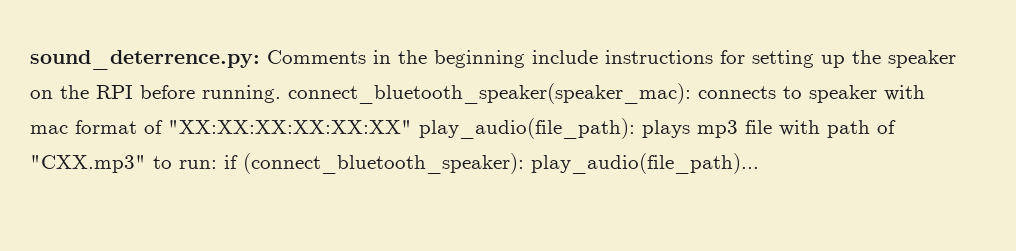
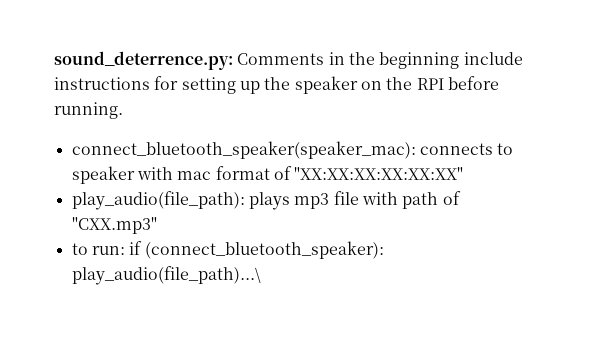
- sound_deterrence.py: Comments in the beginning include instructions for setting up the speaker on the RPI before running. connect_bluetooth_speaker(speaker_mac): connects to speaker with mac format of "XX:XX:XX:XX:XX:XX" play_audio(file_path): plays mp3 file with path of "CXX.mp3" to run: if (connect_bluetooth_speaker): play_audio(file_path)...
+ sound_deterrence.py: Comments in the beginning include instructions for setting up the speaker on the RPI before running.
+ connect_bluetooth_speaker(speaker_mac): connects to speaker with mac format of "XX:XX:XX:XX:XX:XX"
+ play_audio(file_path): plays mp3 file with path of "CXX.mp3"
+ to run: if (connect_bluetooth_speaker): play_audio(file_path)...\

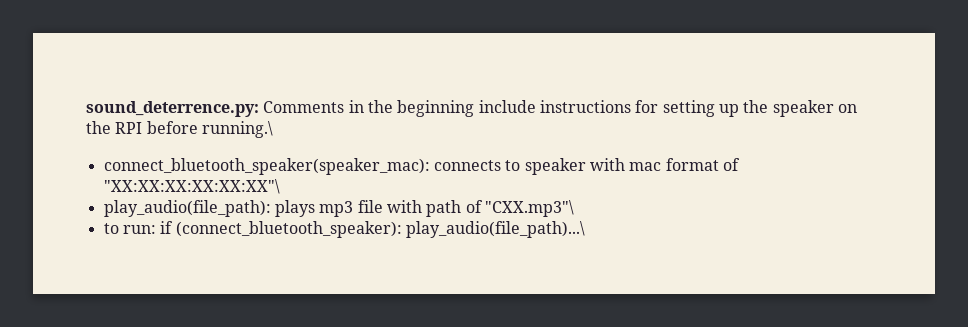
- sound_deterrence.py: Comments in the beginning include instructions for setting up the speaker on the RPI before running.
+ sound_deterrence.py: Comments in the beginning include instructions for setting up the speaker on the RPI before running.\
- connect_bluetooth_speaker(speaker_mac): connects to speaker with mac format of "XX:XX:XX:XX:XX:XX"
+ connect_bluetooth_speaker(speaker_mac): connects to speaker with mac format of "XX:XX:XX:XX:XX:XX"\
- play_audio(file_path): plays mp3 file with path of "CXX.mp3"
+ play_audio(file_path): plays mp3 file with path of "CXX.mp3"\

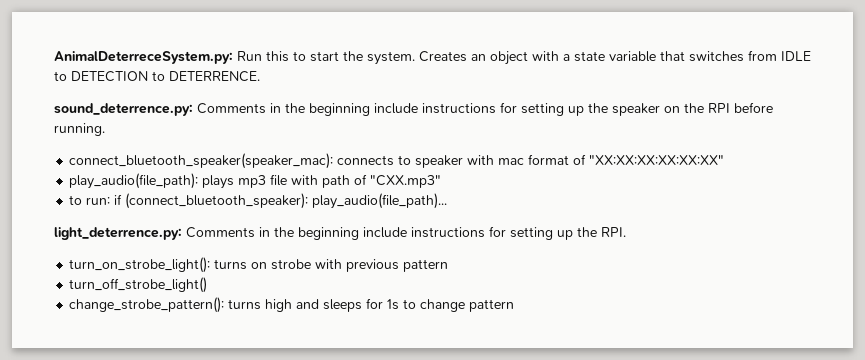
+ AnimalDeterreceSystem.py: Run this to start the system. Creates an object with a state variable that switches from IDLE to DETECTION to DETERRENCE.
- sound_deterrence.py: Comments in the beginning include instructions for setting up the speaker on the RPI before running.\
+ sound_deterrence.py: Comments in the beginning include instructions for setting up the speaker on the RPI before running.
- connect_bluetooth_speaker(speaker_mac): connects to speaker with mac format of "XX:XX:XX:XX:XX:XX"\
+ connect_bluetooth_speaker(speaker_mac): connects to speaker with mac format of "XX:XX:XX:XX:XX:XX"
- play_audio(file_path): plays mp3 file with path of "CXX.mp3"\
+ play_audio(file_path): plays mp3 file with path of "CXX.mp3"
- to run: if (connect_bluetooth_speaker): play_audio(file_path)...\
+ to run: if (connect_bluetooth_speaker): play_audio(file_path)...
+ light_deterrence.py: Comments in the beginning include instructions for setting up the RPI.
+ turn_on_strobe_light(): turns on strobe with previous pattern
+ turn_off_strobe_light()
+ change_strobe_pattern(): turns high and sleeps for 1s to change pattern

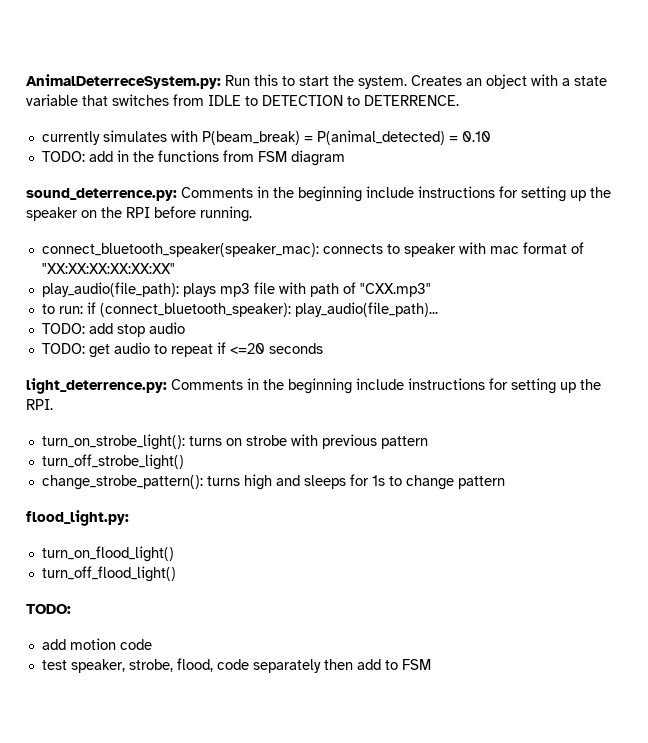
+ currently simulates with P(beam_break) = P(animal_detected) = 0.10
+ TODO: add in the functions from FSM diagram
+ TODO: add stop audio
+ TODO: get audio to repeat if <=20 seconds
+ flood_light.py:
+ turn_on_flood_light()
+ turn_off_flood_light()
+ TODO:
+ add motion code
+ test speaker, strobe, flood, code separately then add to FSM

